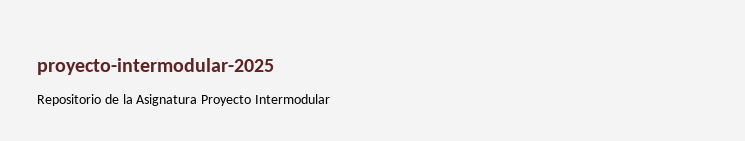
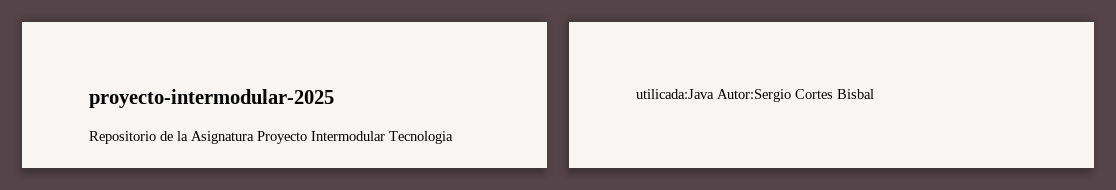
- Repositorio de la Asignatura Proyecto Intermodular
+ Repositorio de la Asignatura Proyecto Intermodular Tecnologia utilicada:Java Autor:Sergio Cortes Bisbal

